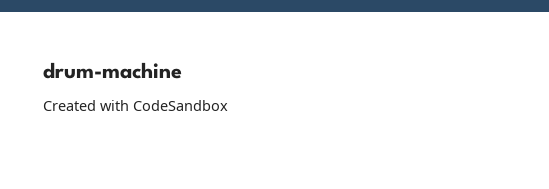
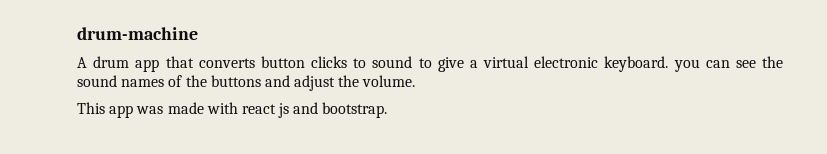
- Created with CodeSandbox
+ A drum app that converts button clicks to sound to give a virtual electronic keyboard. you can see the sound names of the buttons and adjust the volume.
+ This app was made with react js and bootstrap.

